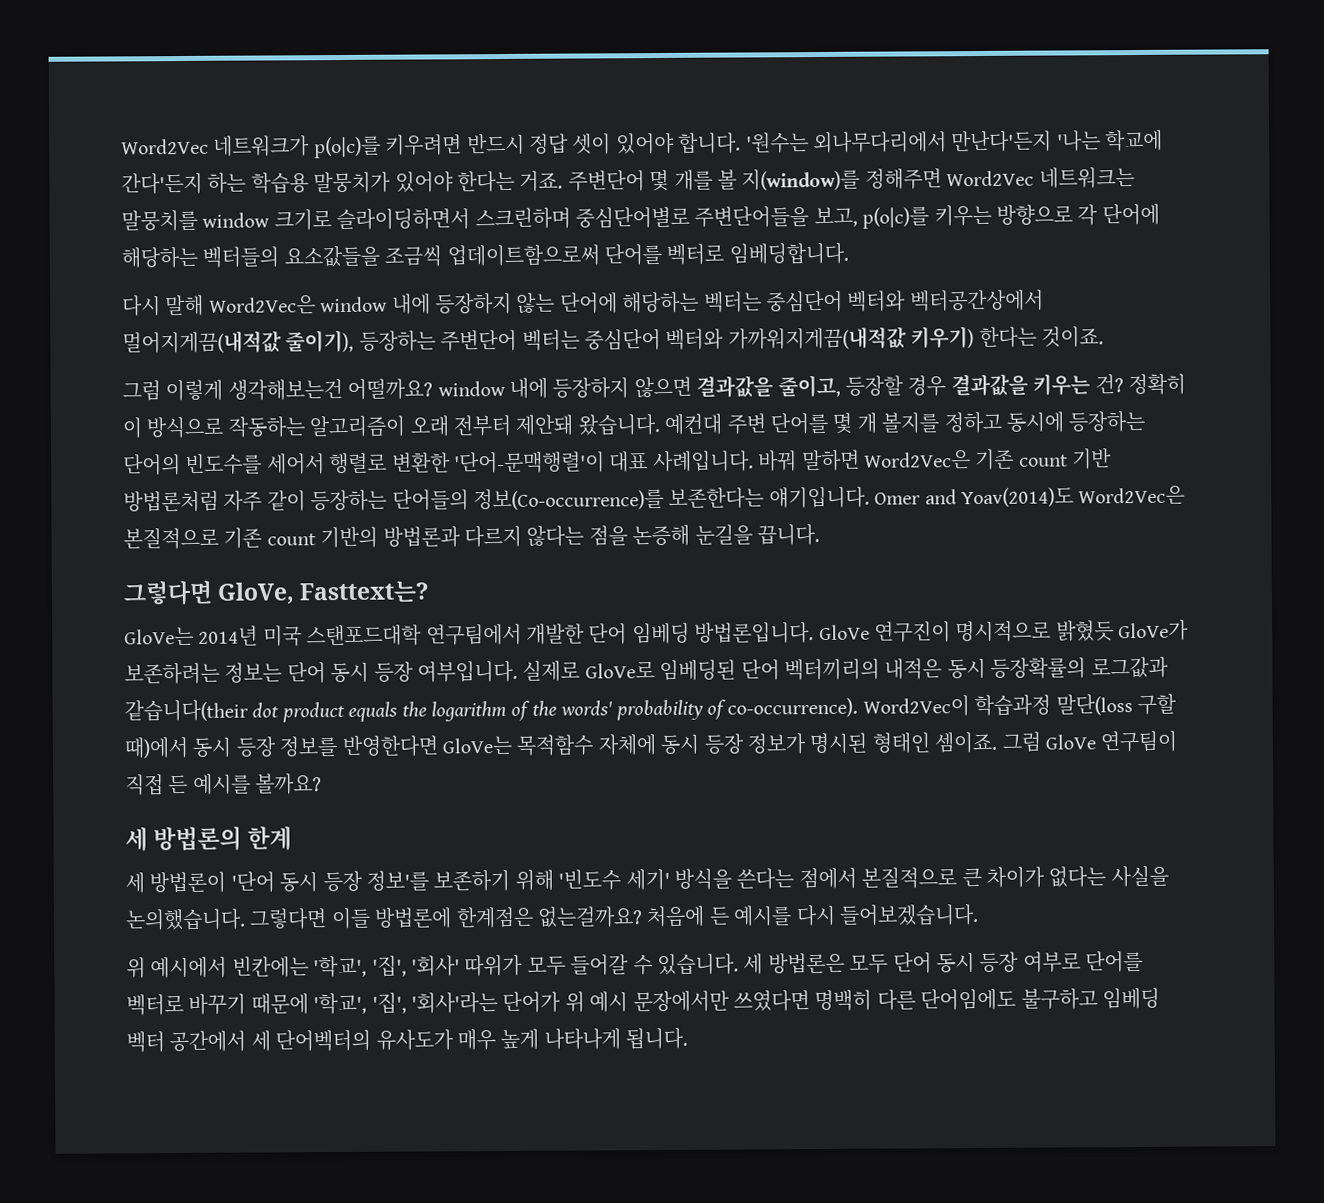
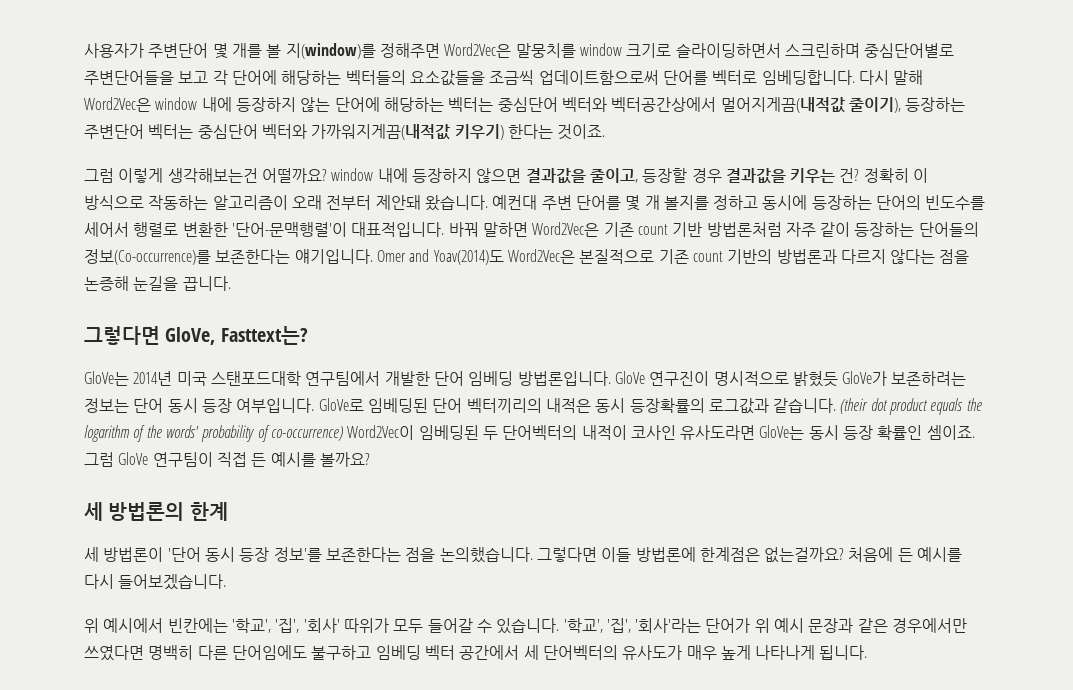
- Word2Vec 네트워크가 p(o|c)를 키우려면 반드시 정답 셋이 있어야 합니다. '원수는 외나무다리에서 만난다'든지 '나는 학교에 간다'든지 하는 학습용 말뭉치가 있어야 한다는 거죠. 주변단어 몇 개를 볼 지(window)를 정해주면 Word2Vec 네트워크는 말뭉치를 window 크기로 슬라이딩하면서 스크린하며 중심단어별로 주변단어들을 보고, p(o|c)를 키우는 방향으로 각 단어에 해당하는 벡터들의 요소값들을 조금씩 업데이트함으로써 단어를 벡터로 임베딩합니다.
- 다시 말해 Word2Vec은 window 내에 등장하지 않는 단어에 해당하는 벡터는 중심단어 벡터와 벡터공간상에서 멀어지게끔(내적값 줄이기), 등장하는 주변단어 벡터는 중심단어 벡터와 가까워지게끔(내적값 키우기) 한다는 것이죠.
+ 사용자가 주변단어 몇 개를 볼 지(window)를 정해주면 Word2Vec은 말뭉치를 window 크기로 슬라이딩하면서 스크린하며 중심단어별로 주변단어들을 보고 각 단어에 해당하는 벡터들의 요소값들을 조금씩 업데이트함으로써 단어를 벡터로 임베딩합니다. 다시 말해 Word2Vec은 window 내에 등장하지 않는 단어에 해당하는 벡터는 중심단어 벡터와 벡터공간상에서 멀어지게끔(내적값 줄이기), 등장하는 주변단어 벡터는 중심단어 벡터와 가까워지게끔(내적값 키우기) 한다는 것이죠.
- 예컨대 주변 단어를 몇 개 볼지를 정하고 동시에 등장하는 단어의 빈도수를 세어서 행렬로 변환한 '단어-문맥행렬'이 대표 사례입니다.
+ 예컨대 주변 단어를 몇 개 볼지를 정하고 동시에 등장하는 단어의 빈도수를 세어서 행렬로 변환한 '단어-문맥행렬'이 대표적입니다.
- 실제로 GloVe로 임베딩된 단어 벡터끼리의 내적은 동시 등장확률의 로그값과 같습니다(their dot product equals the logarithm of the words' probability of co-occurrence). Word2Vec이 학습과정 말단(loss 구할 때)에서 동시 등장 정보를 반영한다면 GloVe는 목적함수 자체에 동시 등장 정보가 명시된 형태인 셈이죠.
+ GloVe로 임베딩된 단어 벡터끼리의 내적은 동시 등장확률의 로그값과 같습니다. (their dot product equals the logarithm of the words' probability of co-occurrence) Word2Vec이 임베딩된 두 단어벡터의 내적이 코사인 유사도라면 GloVe는 동시 등장 확률인 셈이죠.
- 세 방법론이 '단어 동시 등장 정보'를 보존하기 위해 '빈도수 세기' 방식을 쓴다는 점에서 본질적으로 큰 차이가 없다는 사실을 논의했습니다.
+ 세 방법론이 '단어 동시 등장 정보'를 보존한다는 점을 논의했습니다.
- 세 방법론은 모두 단어 동시 등장 여부로 단어를 벡터로 바꾸기 때문에 '학교', '집', '회사'라는 단어가 위 예시 문장에서만 쓰였다면 명백히 다른 단어임에도 불구하고 임베딩 벡터 공간에서 세 단어벡터의 유사도가 매우 높게 나타나게 됩니다.
+ '학교', '집', '회사'라는 단어가 위 예시 문장과 같은 경우에서만 쓰였다면 명백히 다른 단어임에도 불구하고 임베딩 벡터 공간에서 세 단어벡터의 유사도가 매우 높게 나타나게 됩니다.

